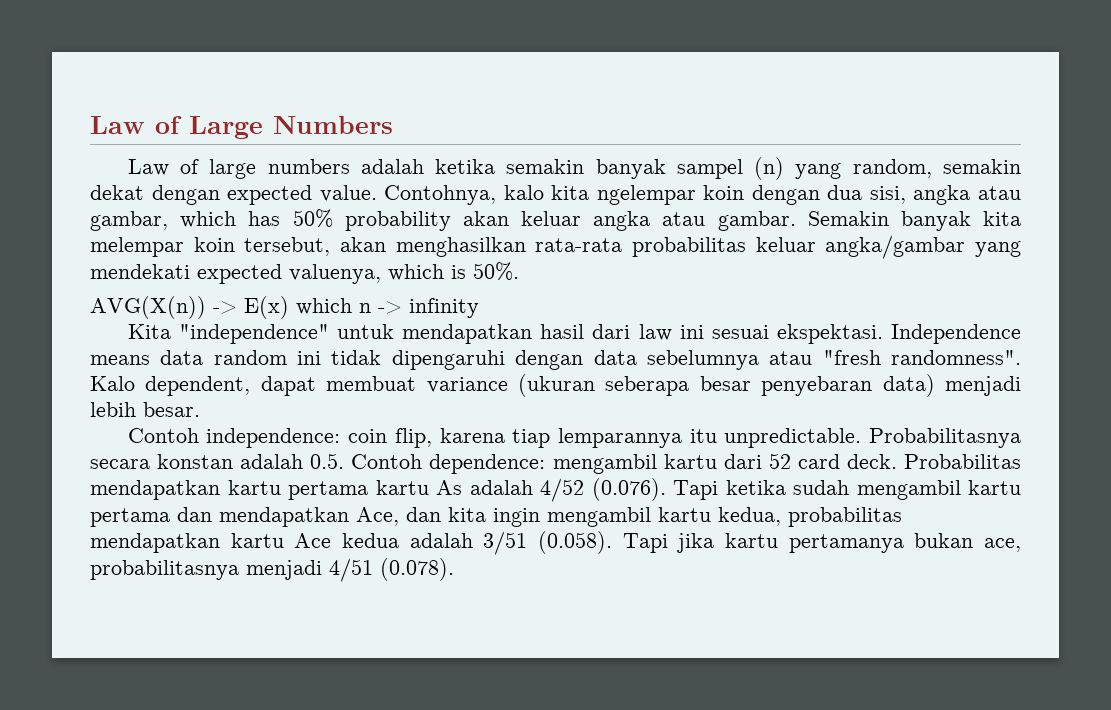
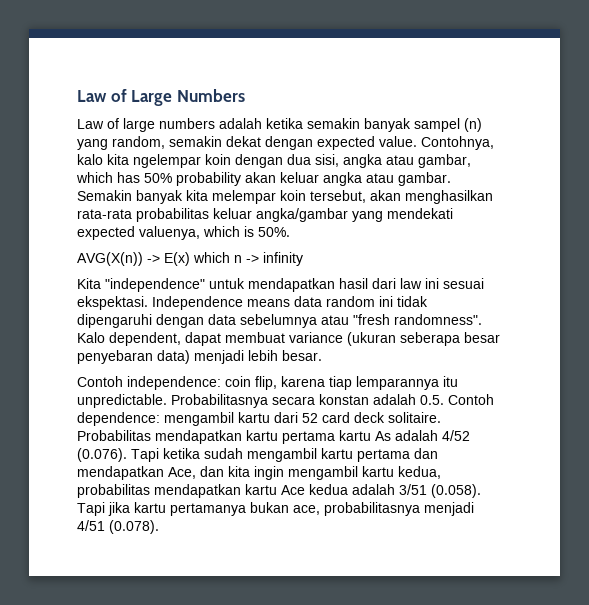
- Probabilitasnya secara konstan adalah 0.5. Contoh dependence: mengambil kartu dari 52 card deck.
+ Probabilitasnya secara konstan adalah 0.5. Contoh dependence: mengambil kartu dari 52 card deck solitaire.

